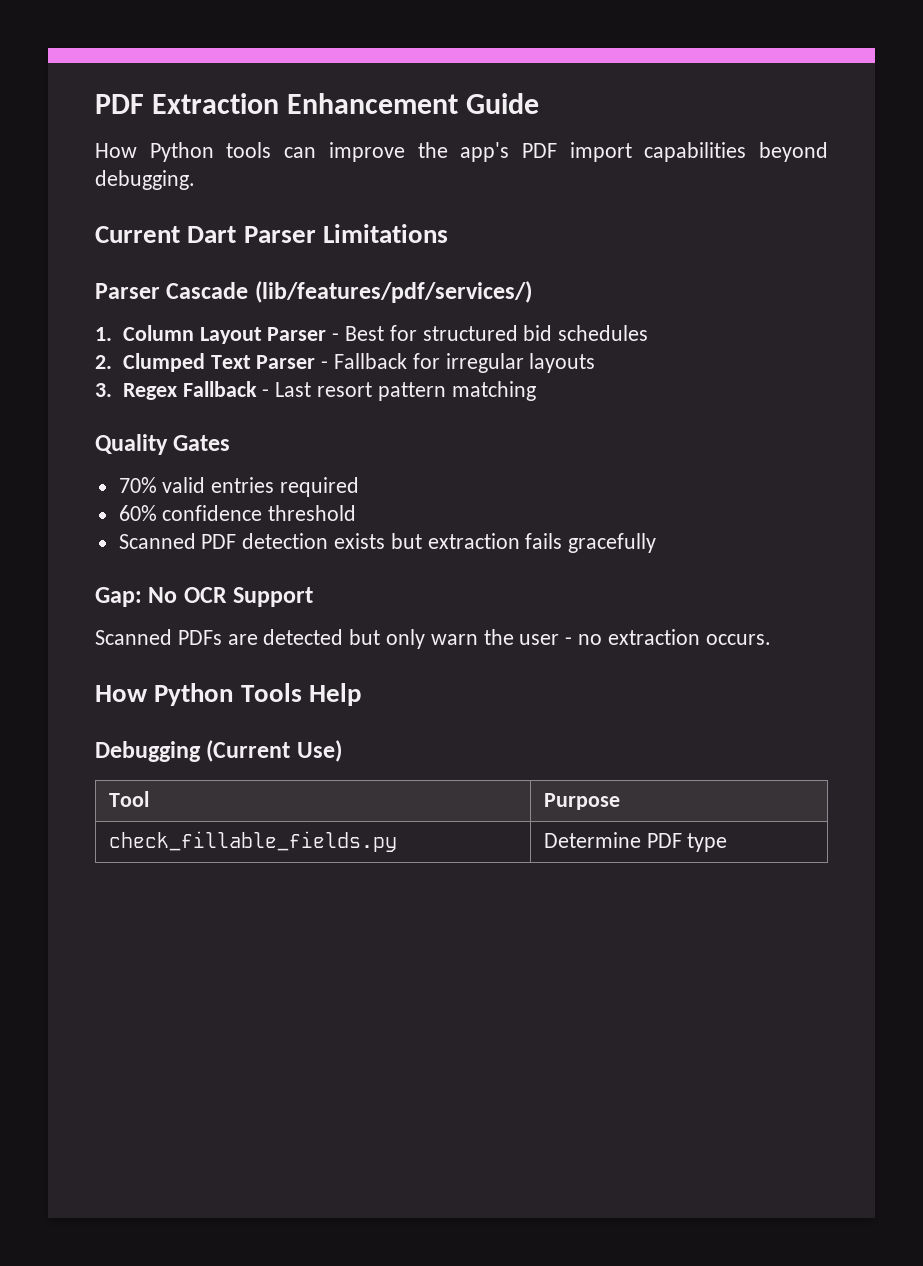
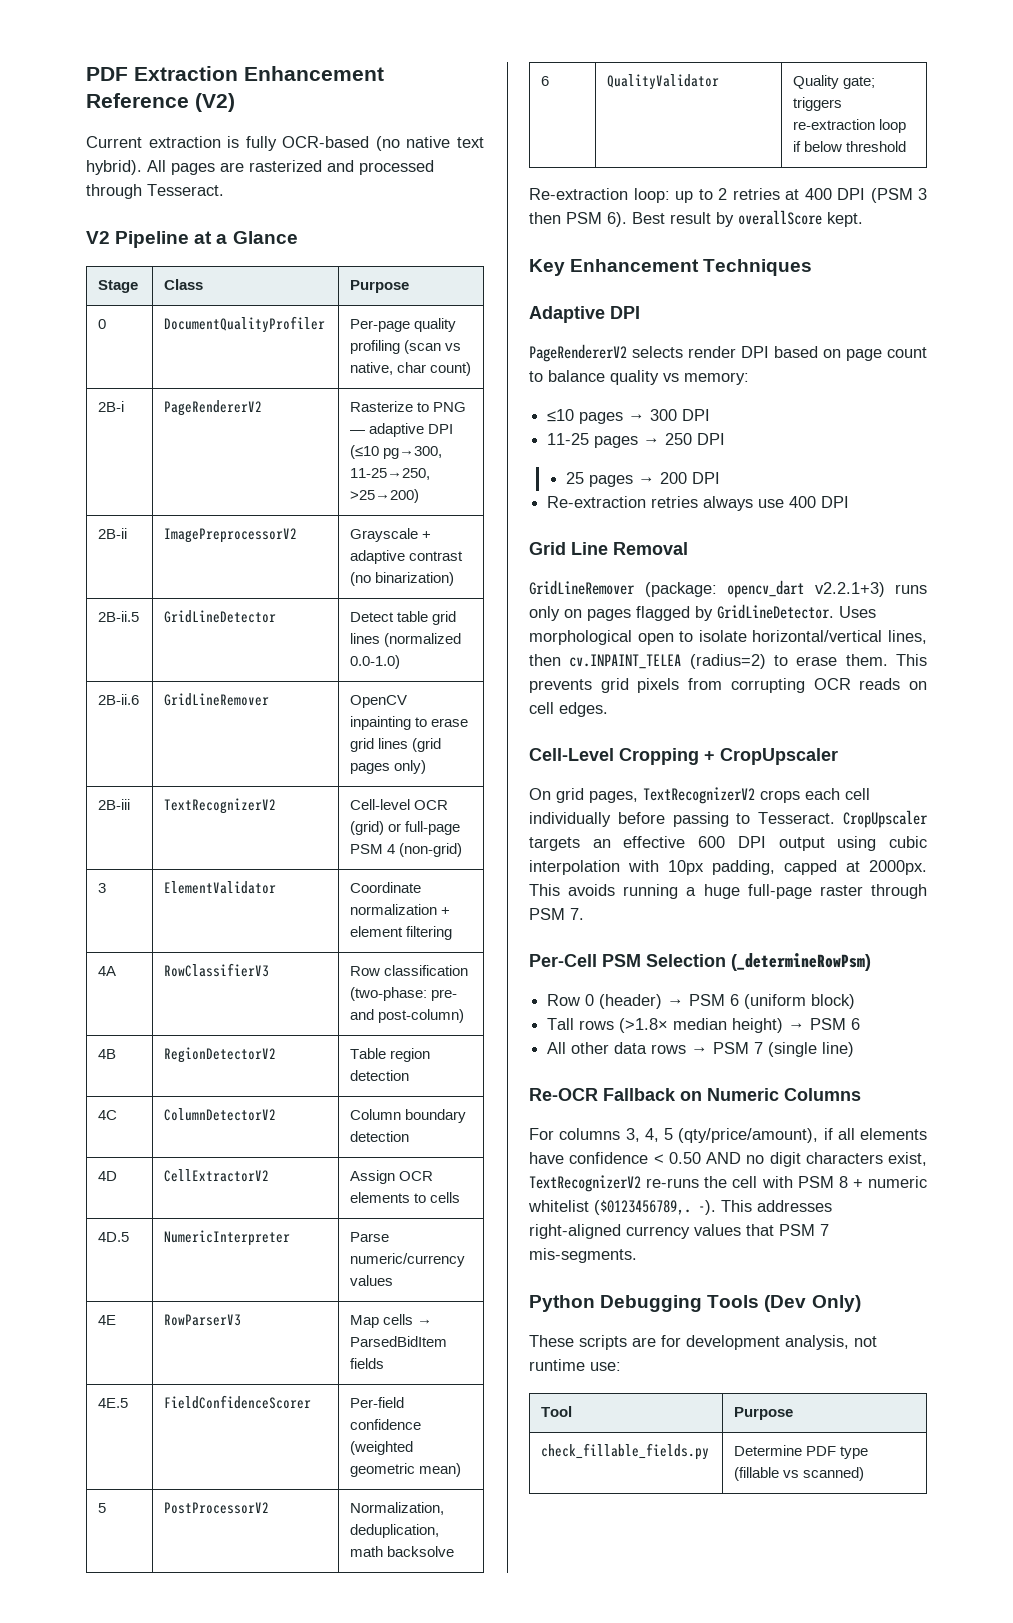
- PDF Extraction Enhancement Guide
- How Python tools can improve the app's PDF import capabilities beyond debugging.
- Current Dart Parser Limitations
- Parser Cascade (lib/features/pdf/services/)
- 1. Column Layout Parser - Best for structured bid schedules
- 2. Clumped Text Parser - Fallback for irregular layouts
- 3. Regex Fallback - Last resort pattern matching
- Quality Gates
- 70% valid entries required
- 60% confidence threshold
- Scanned PDF detection exists but extraction fails gracefully
- Gap: No OCR Support
- Scanned PDFs are detected but only warn the user - no extraction occurs.
- How Python Tools Help
- Debugging (Current Use)
+ PDF Extraction Enhancement Reference (V2)
+ Current extraction is fully OCR-based (no native text hybrid). All pages are rasterized and processed through Tesseract.
+ V2 Pipeline at a Glance
+ Stage | Class | Purpose
+ 0 | DocumentQualityProfiler | Per-page quality profiling (scan vs native, char count)
+ 2B-i | PageRendererV2 | Rasterize to PNG — adaptive DPI (≤10 pg→300, 11-25→250, >25→200)
+ 2B-ii | ImagePreprocessorV2 | Grayscale + adaptive contrast (no binarization)
+ 2B-ii.5 | GridLineDetector | Detect table grid lines (normalized 0.0-1.0)
+ 2B-ii.6 | GridLineRemover | OpenCV inpainting to erase grid lines (grid pages only)
+ 2B-iii | TextRecognizerV2 | Cell-level OCR (grid) or full-page PSM 4 (non-grid)
+ 3 | ElementValidator | Coordinate normalization + element filtering
+ 4A | RowClassifierV3 | Row classification (two-phase: pre- and post-column)
+ 4B | RegionDetectorV2 | Table region detection
+ 4C | ColumnDetectorV2 | Column boundary detection
+ 4D | CellExtractorV2 | Assign OCR elements to cells
+ 4D.5 | NumericInterpreter | Parse numeric/currency values
+ 4E | RowParserV3 | Map cells → ParsedBidItem fields
+ 4E.5 | FieldConfidenceScorer | Per-field confidence (weighted geometric mean)
+ 5 | PostProcessorV2 | Normalization, deduplication, math backsolve
+ 6 | QualityValidator | Quality gate; triggers re-extraction loop if below threshold
+ Re-extraction loop: up to 2 retries at 400 DPI (PSM 3 then PSM 6). Best result by overallScore kept.
+ Key Enhancement Techniques
+ Adaptive DPI
+ PageRendererV2 selects render DPI based on page count to balance quality vs memory:
+ ≤10 pages → 300 DPI
+ 11-25 pages → 250 DPI
+ 25 pages → 200 DPI
+ Re-extraction retries always use 400 DPI
+ Grid Line Removal
+ GridLineRemover (package: opencv_dart v2.2.1+3) runs only on pages flagged by GridLineDetector. Uses morphological open to isolate horizontal/vertical lines, then cv.INPAINT_TELEA (radius=2) to erase them. This prevents grid pixels from corrupting OCR reads on cell edges.
+ Cell-Level Cropping + CropUpscaler
+ On grid pages, TextRecognizerV2 crops each cell individually before passing to Tesseract. CropUpscaler targets an effective 600 DPI output using cubic interpolation with 10px padding, capped at 2000px. This avoids running a huge full-page raster through PSM 7.
+ Per-Cell PSM Selection (_determineRowPsm)
+ Row 0 (header) → PSM 6 (uniform block)
+ Tall rows (>1.8× median height) → PSM 6
+ All other data rows → PSM 7 (single line)
+ Re-OCR Fallback on Numeric Columns
+ For columns 3, 4, 5 (qty/price/amount), if all elements have confidence < 0.50 AND no digit characters exist, TextRecognizerV2 re-runs the cell with PSM 8 + numeric whitelist ($0123456789,. -). This addresses right-aligned currency values that PSM 7 mis-segments.
+ Python Debugging Tools (Dev Only)
+ These scripts are for development analysis, not runtime use:
- check_fillable_fields.py | Determine PDF type
+ check_fillable_fields.py | Determine PDF type (fillable vs scanned)

